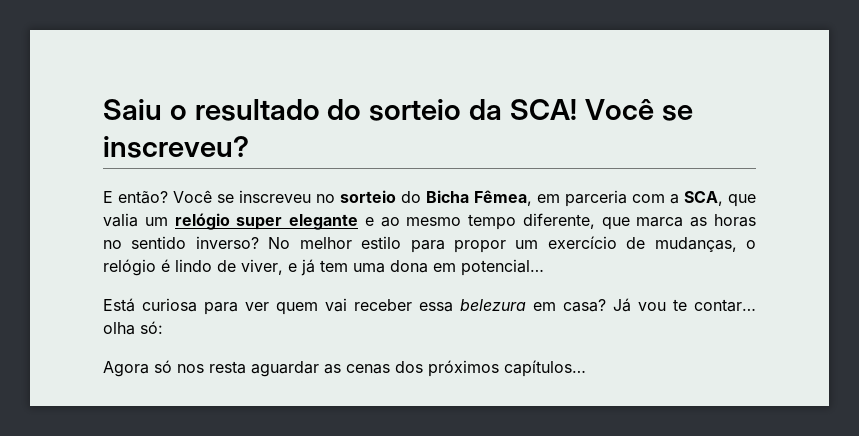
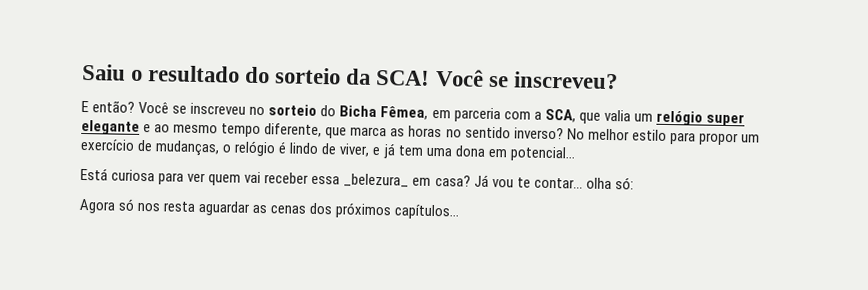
- Está curiosa para ver quem vai receber essa belezura em casa?
+ Está curiosa para ver quem vai receber essa _belezura_ em casa?

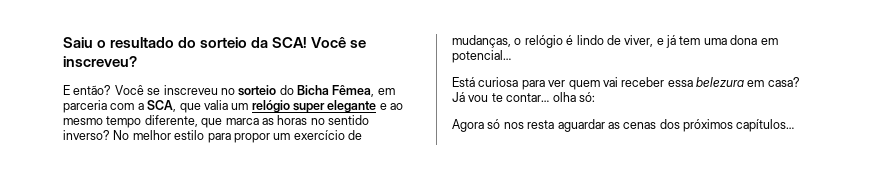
- Está curiosa para ver quem vai receber essa _belezura_ em casa?
+ Está curiosa para ver quem vai receber essa belezura em casa?

